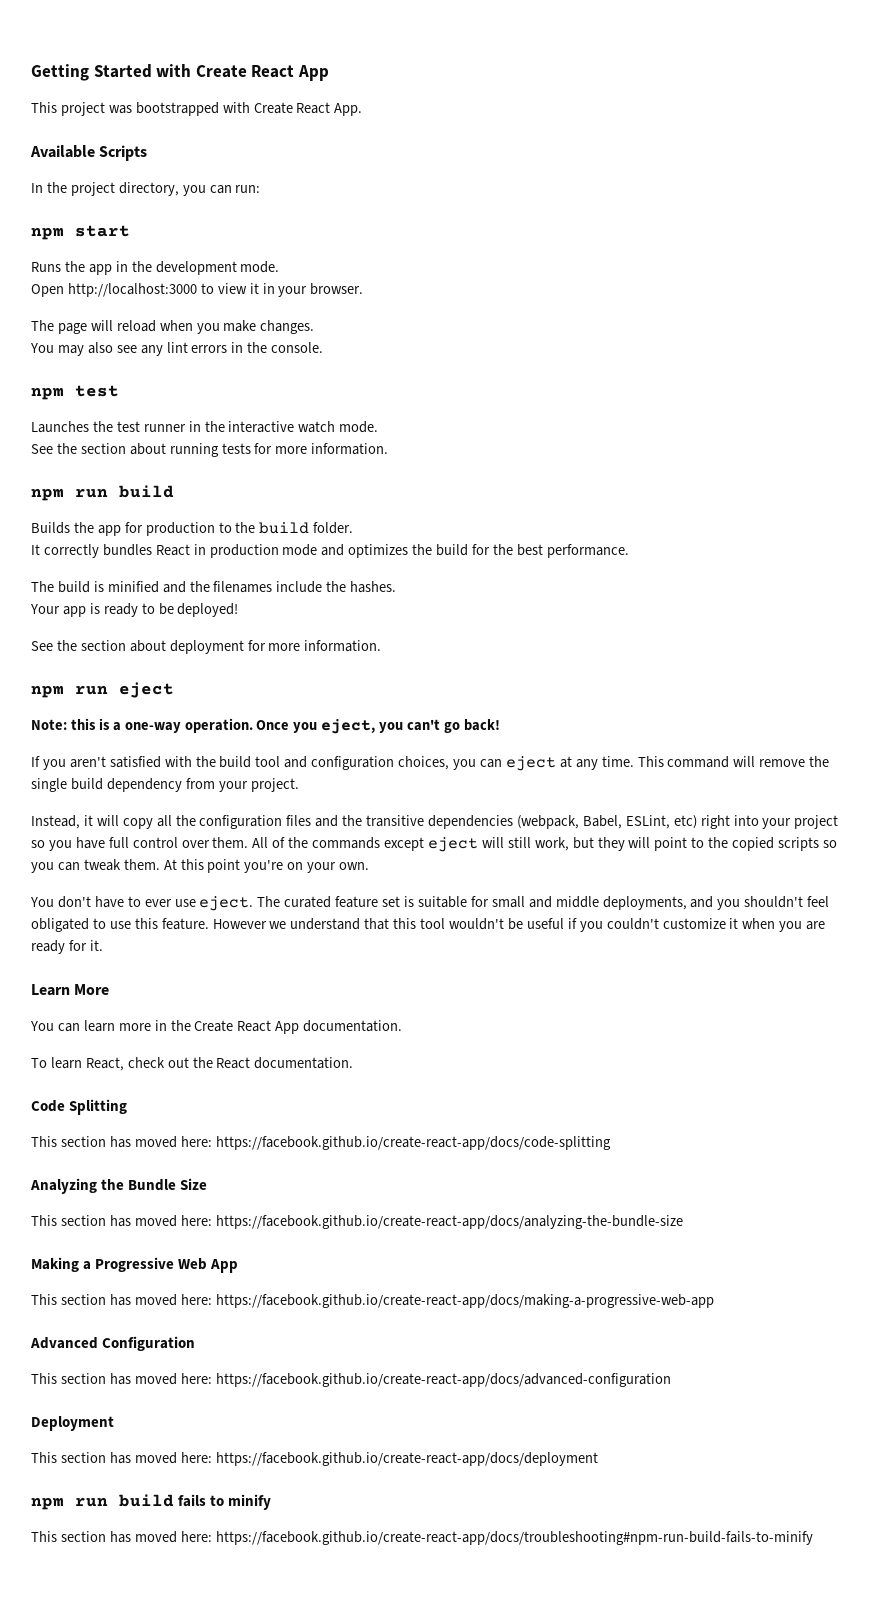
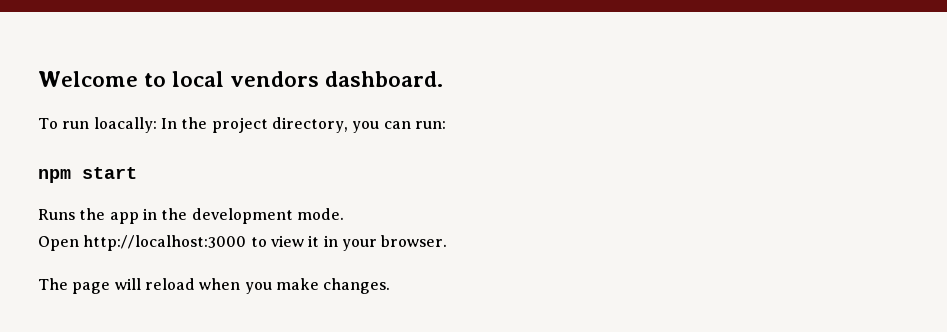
- Getting Started with Create React App
- This project was bootstrapped with Create React App.
- Available Scripts
- In the project directory, you can run:
+ Welcome to local vendors dashboard.
+ To run loacally: In the project directory, you can run:
- You may also see any lint errors in the console.
- npm test
- Launches the test runner in the interactive watch mode.
- See the section about running tests for more information.
- npm run build
- Builds the app for production to the build folder.
- It correctly bundles React in production mode and optimizes the build for the best performance.
- The build is minified and the filenames include the hashes.
- Your app is ready to be deployed!
- See the section about deployment for more information.
- npm run eject
- Note: this is a one-way operation. Once you eject, you can't go back!
- If you aren't satisfied with the build tool and configuration choices, you can eject at any time. This command will remove the single build dependency from your project.
- Instead, it will copy all the configuration files and the transitive dependencies (webpack, Babel, ESLint, etc) right into your project so you have full control over them. All of the commands except eject will still work, but they will point to the copied scripts so you can tweak them. At this point you're on your own.
- You don't have to ever use eject. The curated feature set is suitable for small and middle deployments, and you shouldn't feel obligated to use this feature. However we understand that this tool wouldn't be useful if you couldn't customize it when you are ready for it.
- Learn More
- You can learn more in the Create React App documentation.
- To learn React, check out the React documentation.
- Code Splitting
- This section has moved here: https://facebook.github.io/create-react-app/docs/code-splitting
- Analyzing the Bundle Size
- This section has moved here: https://facebook.github.io/create-react-app/docs/analyzing-the-bundle-size
- Making a Progressive Web App
- This section has moved here: https://facebook.github.io/create-react-app/docs/making-a-progressive-web-app
- Advanced Configuration
- This section has moved here: https://facebook.github.io/create-react-app/docs/advanced-configuration
- Deployment
- This section has moved here: https://facebook.github.io/create-react-app/docs/deployment
- npm run build fails to minify
- This section has moved here: https://facebook.github.io/create-react-app/docs/troubleshooting#npm-run-build-fails-to-minify

